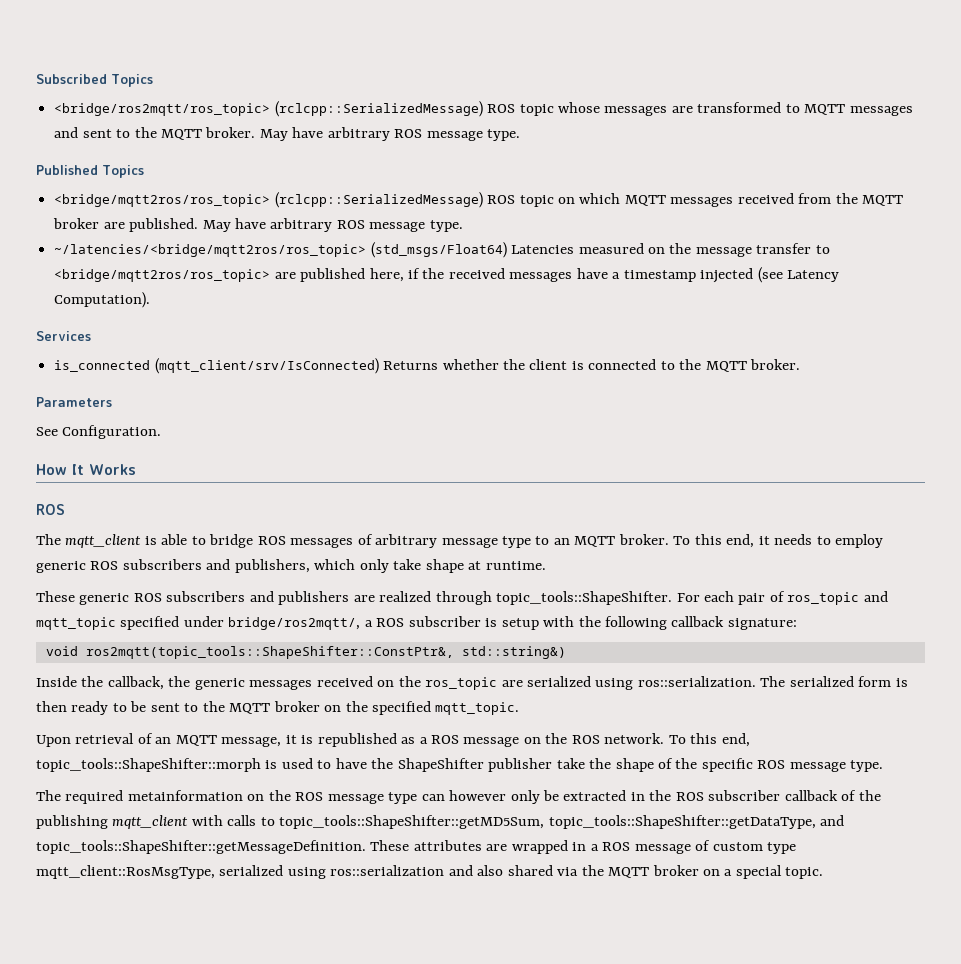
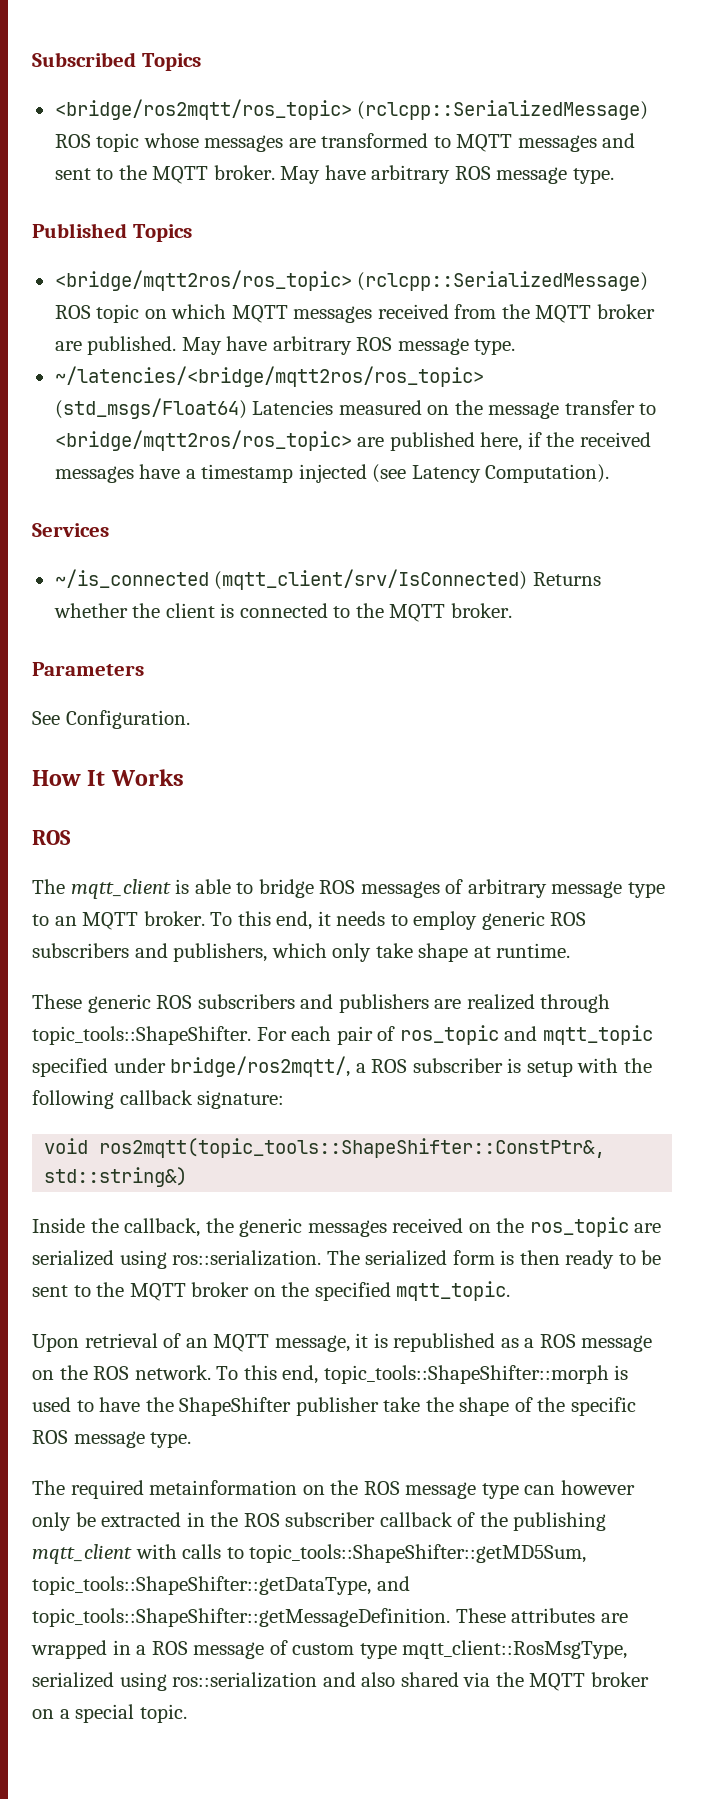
- is_connected (mqtt_client/srv/IsConnected) Returns whether the client is connected to the MQTT broker.
+ ~/is_connected (mqtt_client/srv/IsConnected) Returns whether the client is connected to the MQTT broker.

